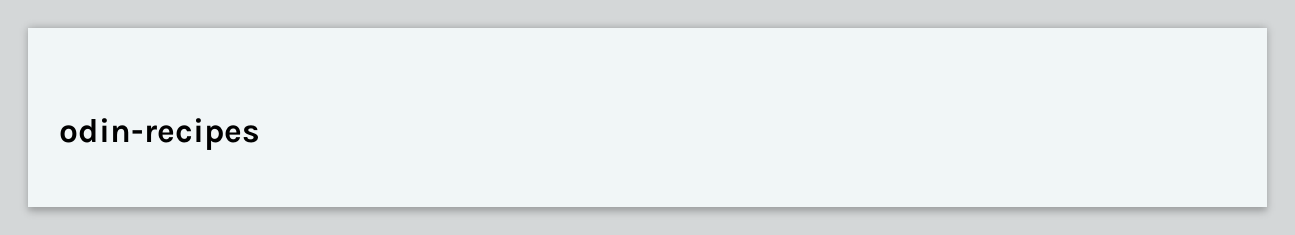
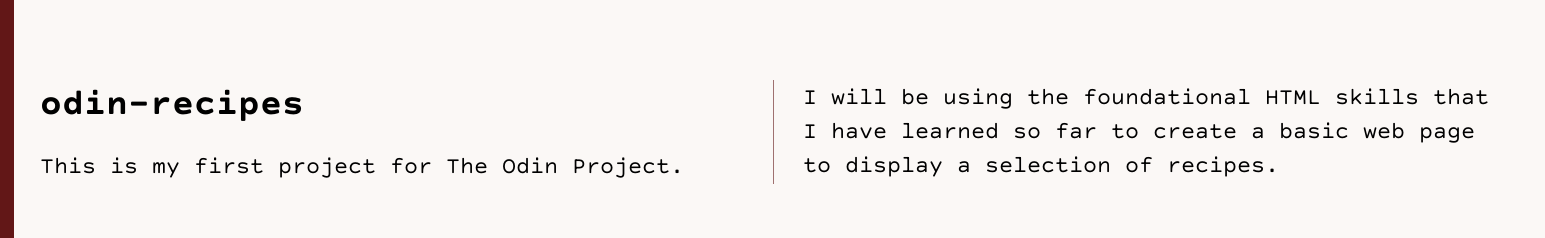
+ This is my first project for The Odin Project.
+ I will be using the foundational HTML skills that I have learned so far to create a basic web page to display a selection of recipes.

